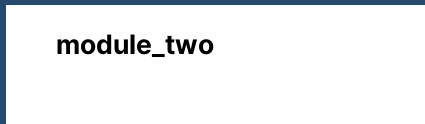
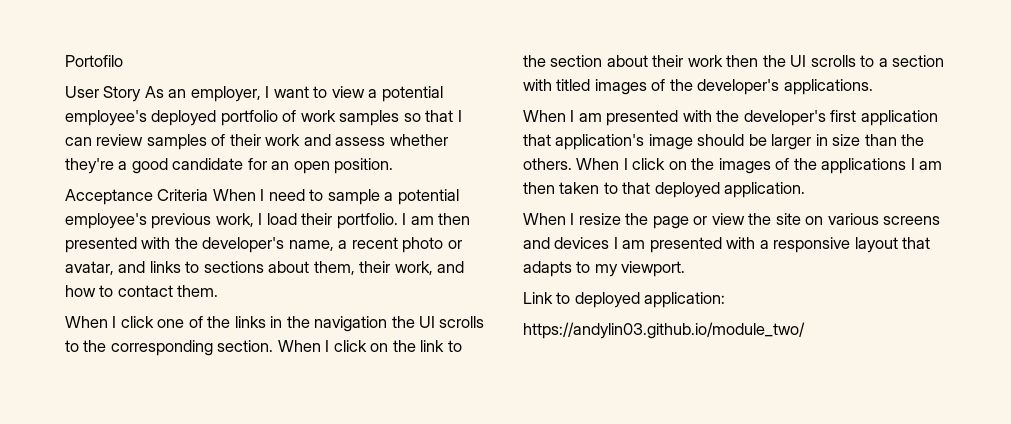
- module_two
+ Portofilo
+ User Story As an employer, I want to view a potential employee's deployed portfolio of work samples so that I can review samples of their work and assess whether they're a good candidate for an open position.
+ Acceptance Criteria When I need to sample a potential employee's previous work, I load their portfolio. I am then presented with the developer's name, a recent photo or avatar, and links to sections about them, their work, and how to contact them.
+ When I click one of the links in the navigation the UI scrolls to the corresponding section. When I click on the link to the section about their work then the UI scrolls to a section with titled images of the developer's applications.
+ When I am presented with the developer's first application that application's image should be larger in size than the others. When I click on the images of the applications I am then taken to that deployed application.
+ When I resize the page or view the site on various screens and devices I am presented with a responsive layout that adapts to my viewport.
+ Link to deployed application:
+ https://andylin03.github.io/module_two/

